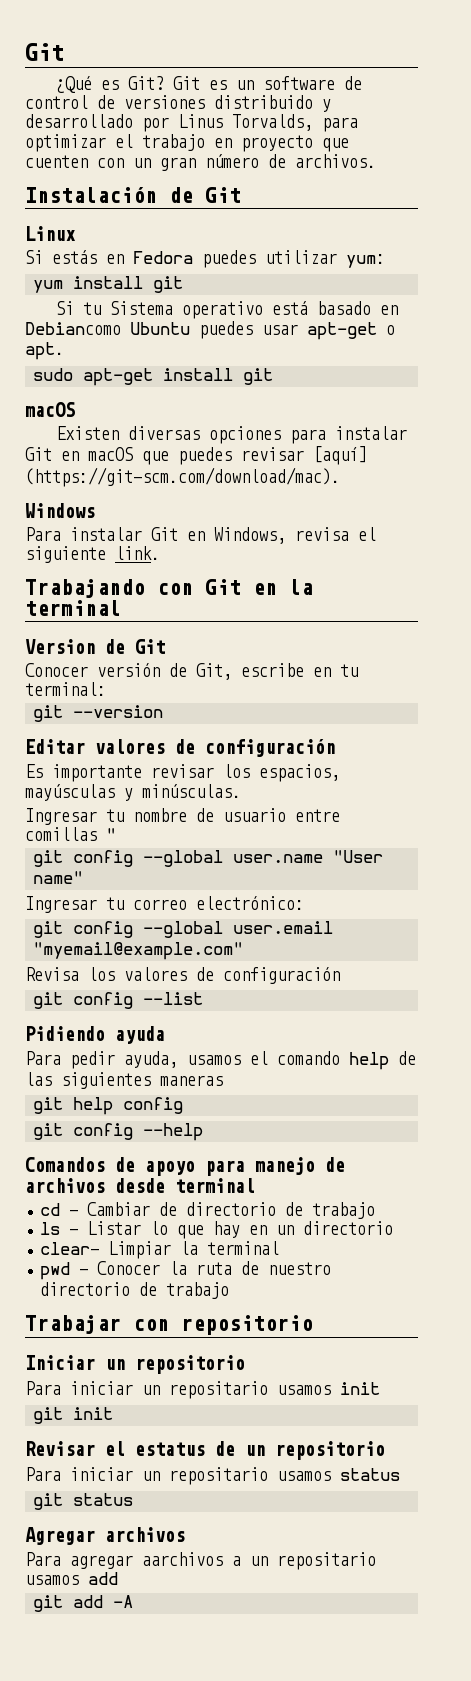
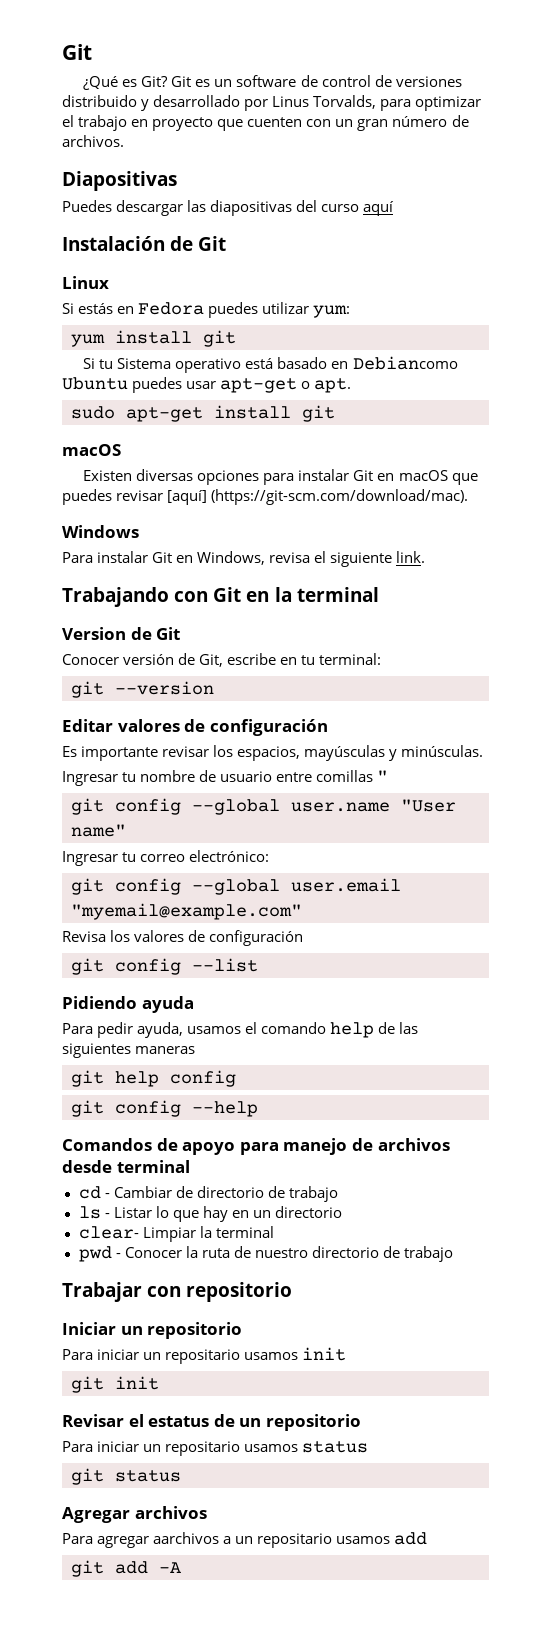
+ Diapositivas
+ Puedes descargar las diapositivas del curso aquí

